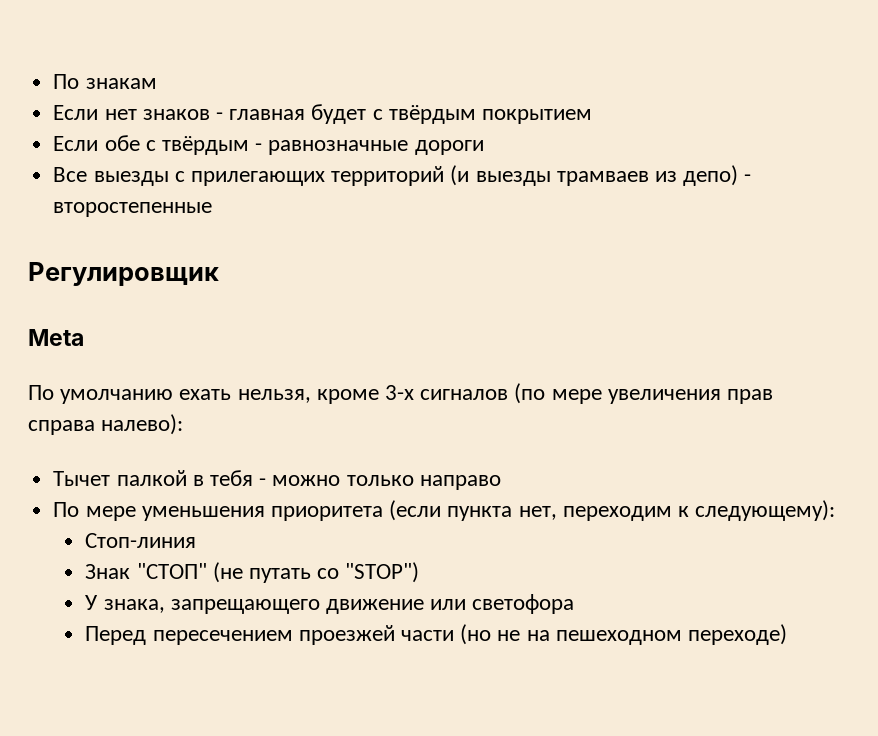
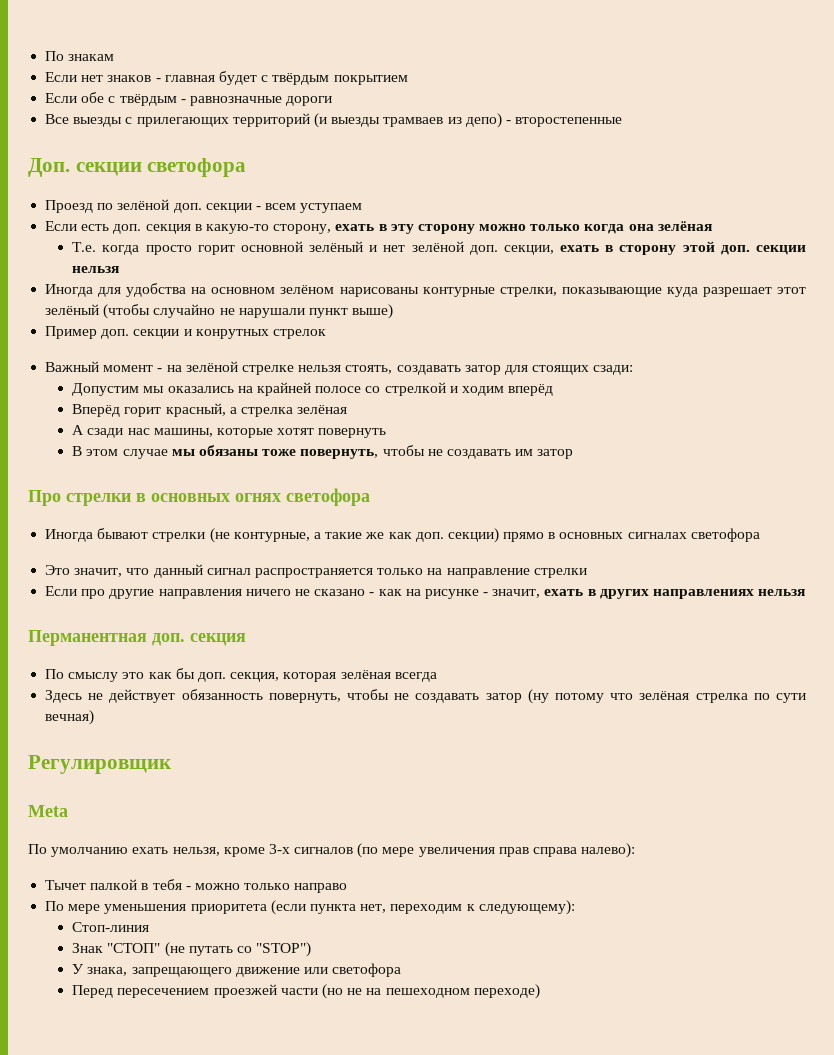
+ Доп. секции светофора
+ Проезд по зелёной доп. секции - всем уступаем
+ Если есть доп. секция в какую-то сторону, ехать в эту сторону можно только когда она зелёная
+ Т.е. когда просто горит основной зелёный и нет зелёной доп. секции, ехать в сторону этой доп. секции нельзя
+ Иногда для удобства на основном зелёном нарисованы контурные стрелки, показывающие куда разрешает этот зелёный (чтобы случайно не нарушали пункт выше)
+ Пример доп. секции и конрутных стрелок
+ Важный момент - на зелёной стрелке нельзя стоять, создавать затор для стоящих сзади:
+ Допустим мы оказались на крайней полосе со стрелкой и ходим вперёд
+ Вперёд горит красный, а стрелка зелёная
+ А сзади нас машины, которые хотят повернуть
+ В этом случае мы обязаны тоже повернуть, чтобы не создавать им затор
+ Про стрелки в основных огнях светофора
+ Иногда бывают стрелки (не контурные, а такие же как доп. секции) прямо в основных сигналах светофора
+ Это значит, что данный сигнал распространяется только на направление стрелки
+ Если про другие направления ничего не сказано - как на рисунке - значит, ехать в других направлениях нельзя
+ Перманентная доп. секция
+ По смыслу это как бы доп. секция, которая зелёная всегда
+ Здесь не действует обязанность повернуть, чтобы не создавать затор (ну потому что зелёная стрелка по сути вечная)

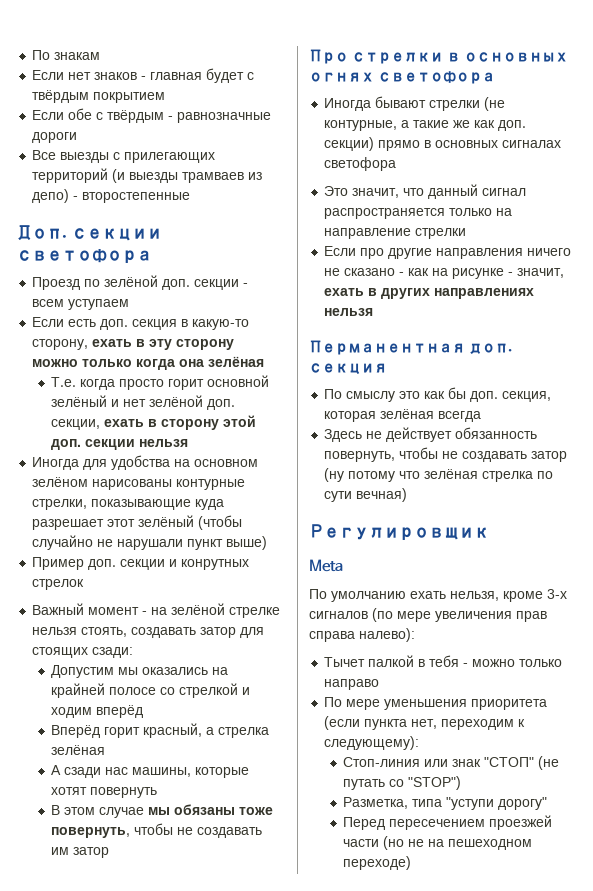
- Стоп-линия
- Знак "СТОП" (не путать со "STOP")
+ Стоп-линия или знак "СТОП" (не путать со "STOP")
- У знака, запрещающего движение или светофора
+ Разметка, типа "уступи дорогу"

